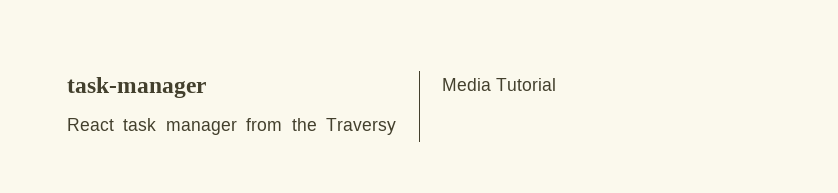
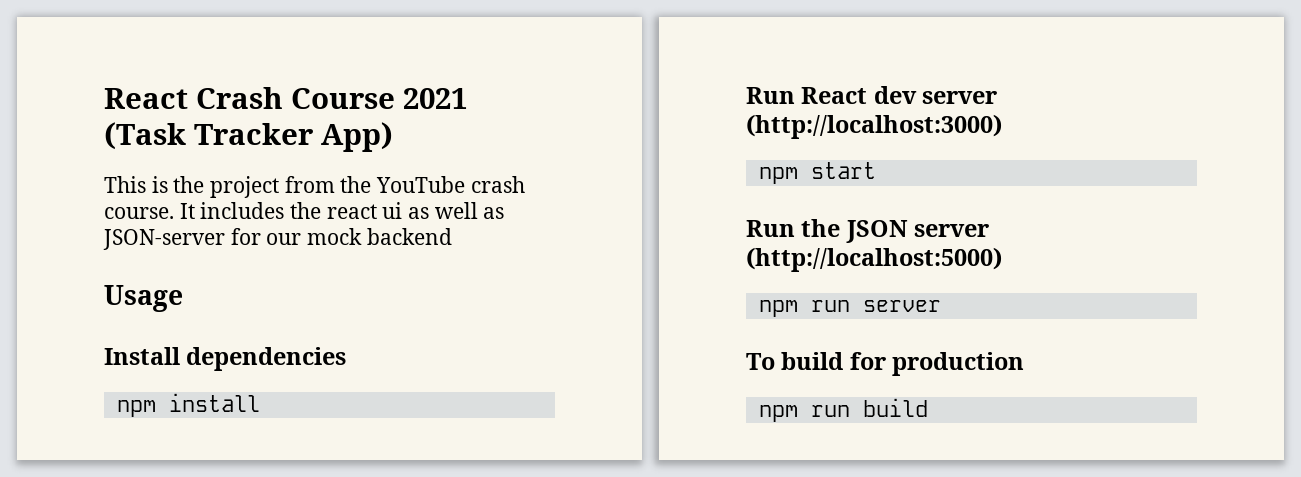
- task-manager
- React task manager from the Traversy Media Tutorial
+ React Crash Course 2021 (Task Tracker App)
+ This is the project from the YouTube crash course. It includes the react ui as well as JSON-server for our mock backend
+ Usage
+ Install dependencies
+ npm install
+ Run React dev server (http://localhost:3000)
+ npm start
+ Run the JSON server (http://localhost:5000)
+ npm run server
+ To build for production
+ npm run build

